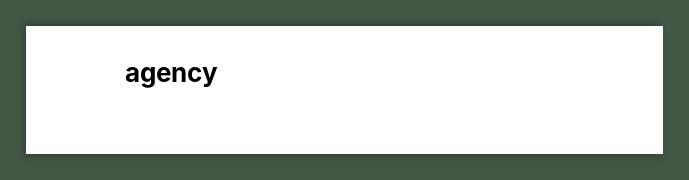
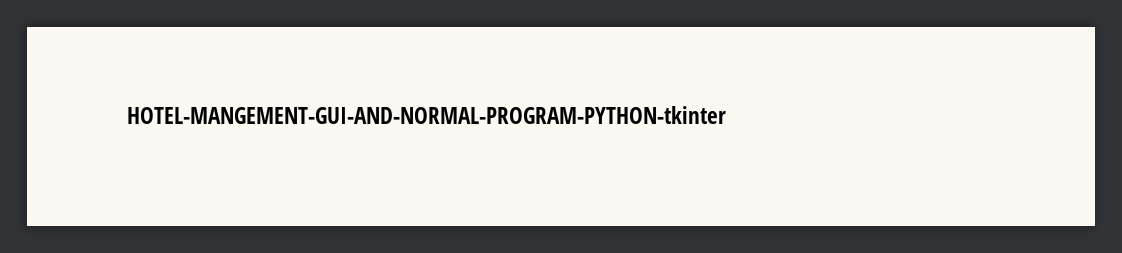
- agency
+ HOTEL-MANGEMENT-GUI-AND-NORMAL-PROGRAM-PYTHON-tkinter

